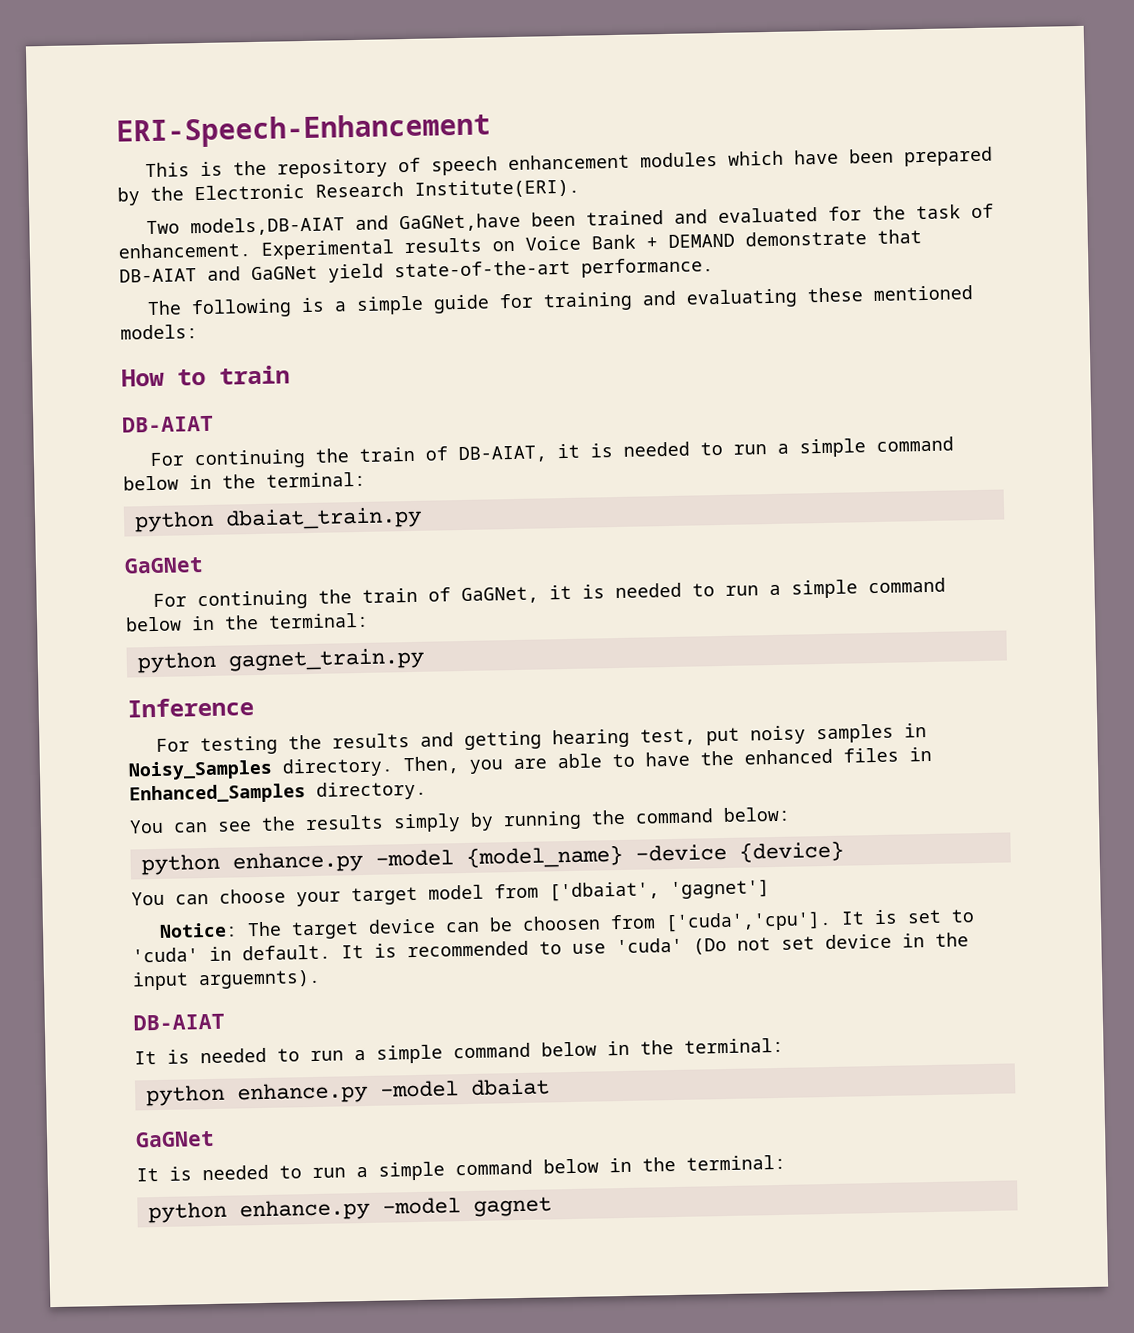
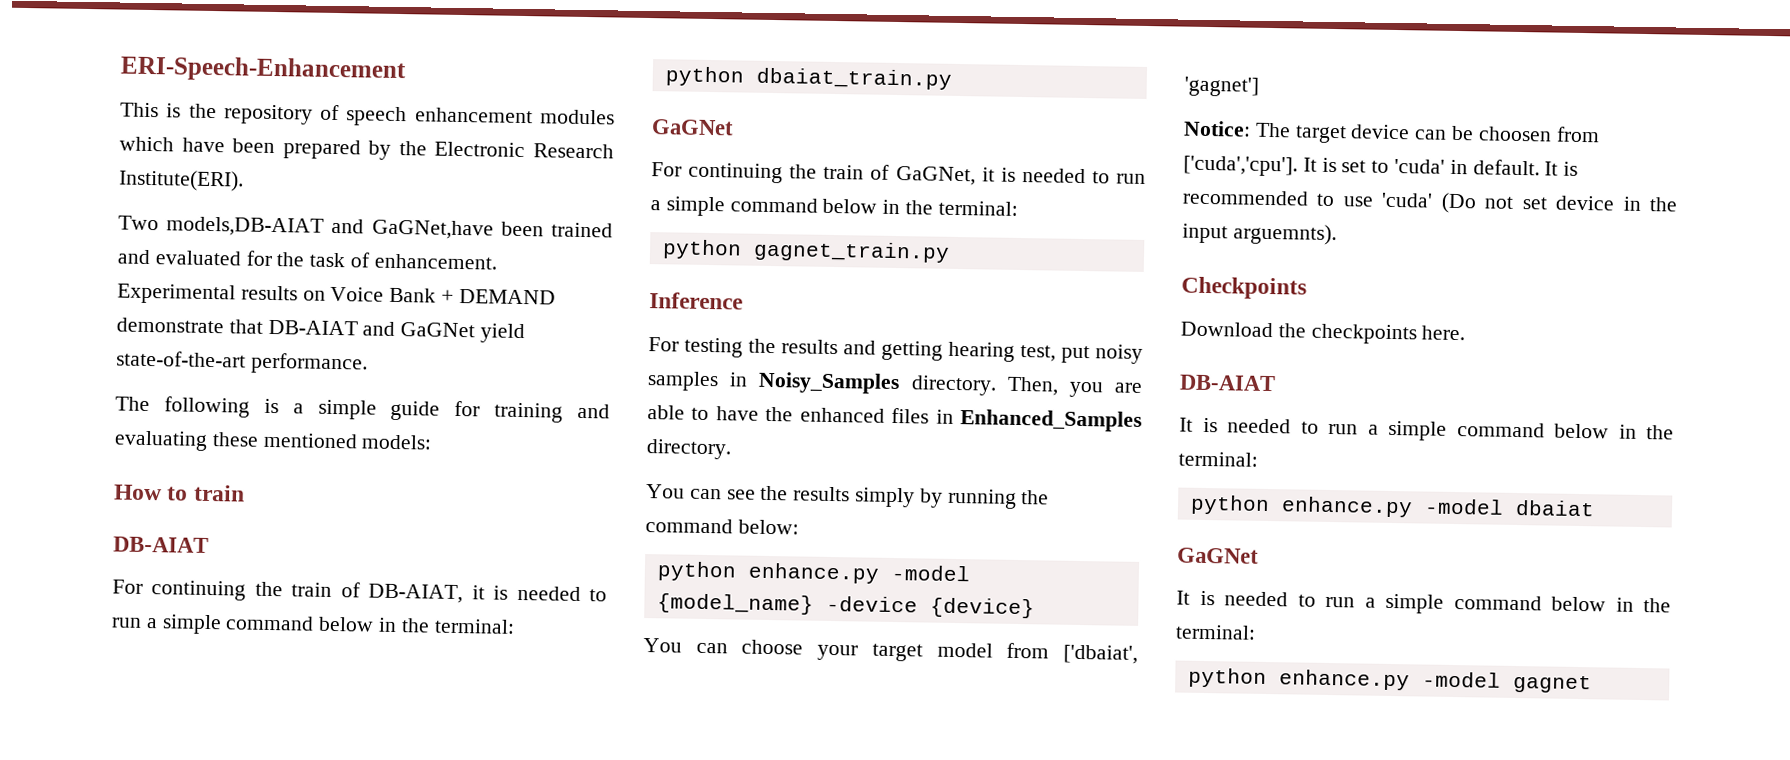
+ Checkpoints
+ Download the checkpoints here.

